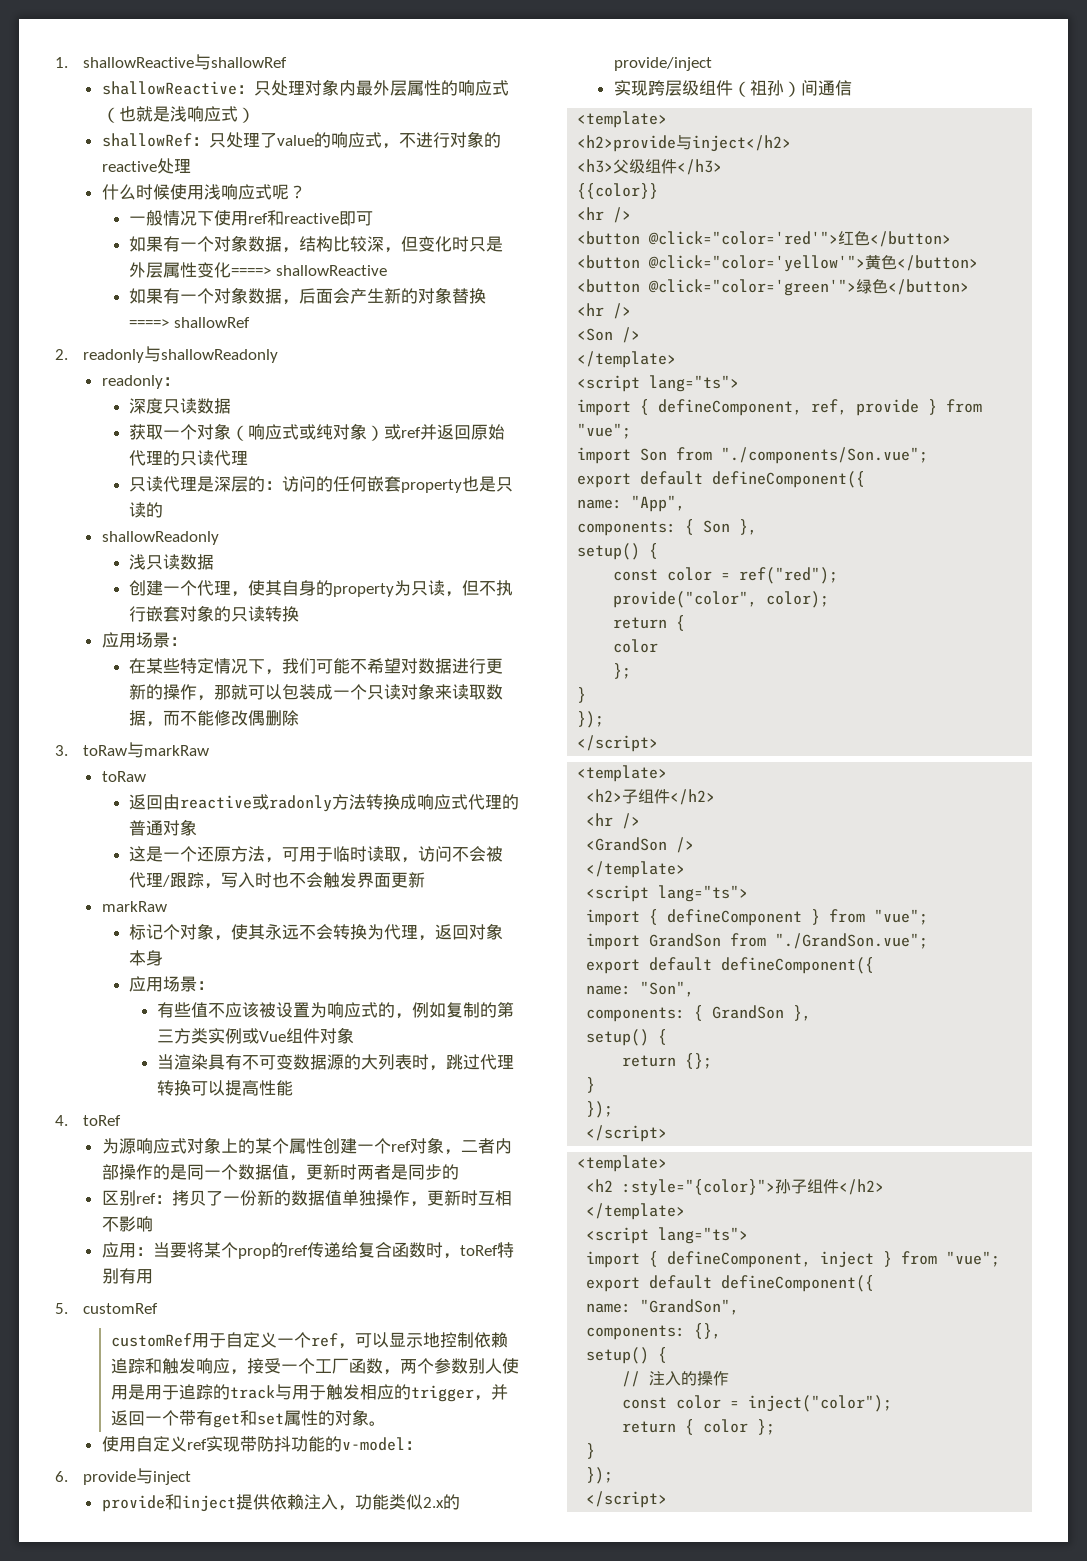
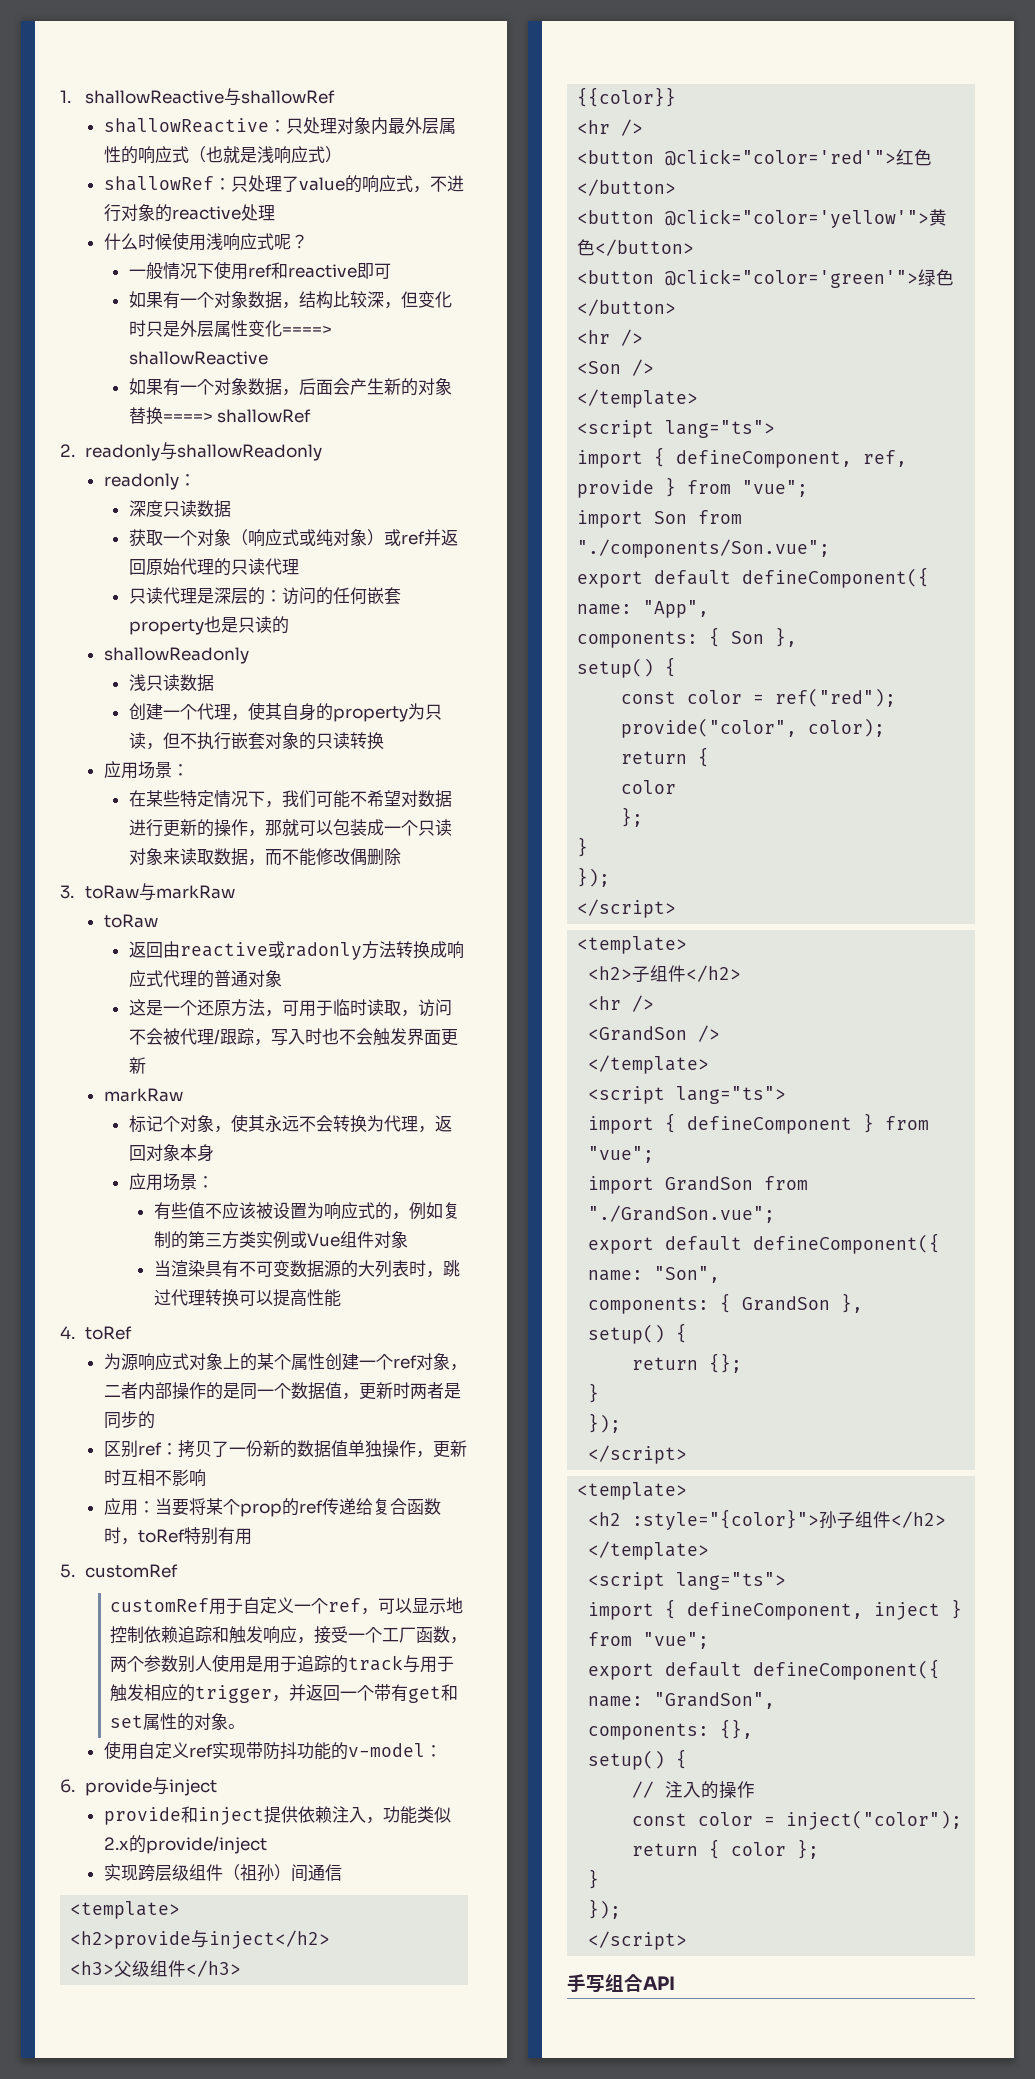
+ 手写组合API

